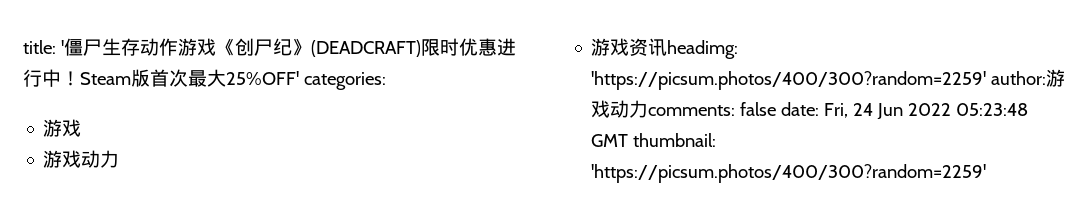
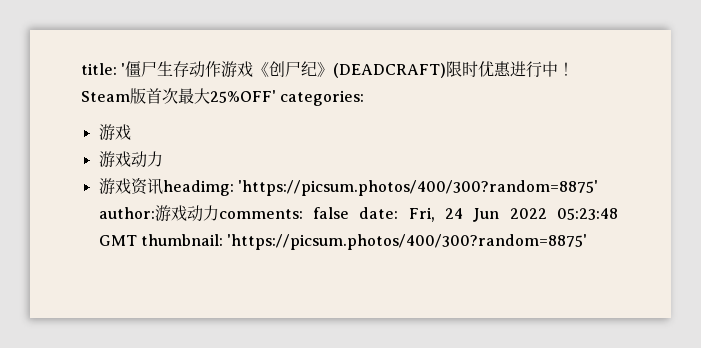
- 游戏资讯headimg: 'https://picsum.photos/400/300?random=2259' author:游戏动力comments: false date: Fri, 24 Jun 2022 05:23:48 GMT thumbnail: 'https://picsum.photos/400/300?random=2259'
+ 游戏资讯headimg: 'https://picsum.photos/400/300?random=8875' author:游戏动力comments: false date: Fri, 24 Jun 2022 05:23:48 GMT thumbnail: 'https://picsum.photos/400/300?random=8875'

